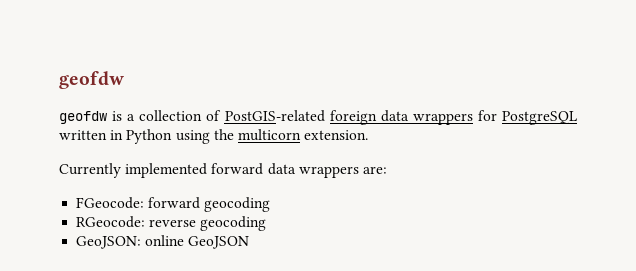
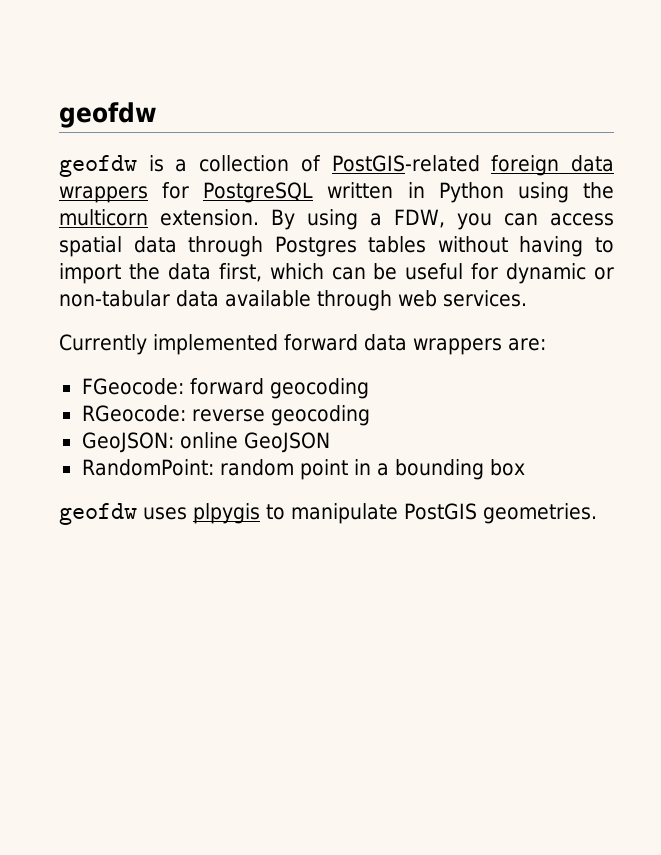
+ By using a FDW, you can access spatial data through Postgres tables without having to import the data first, which can be useful for dynamic or non-tabular data available through web services.
+ RandomPoint: random point in a bounding box
+ geofdw uses plpygis to manipulate PostGIS geometries.

